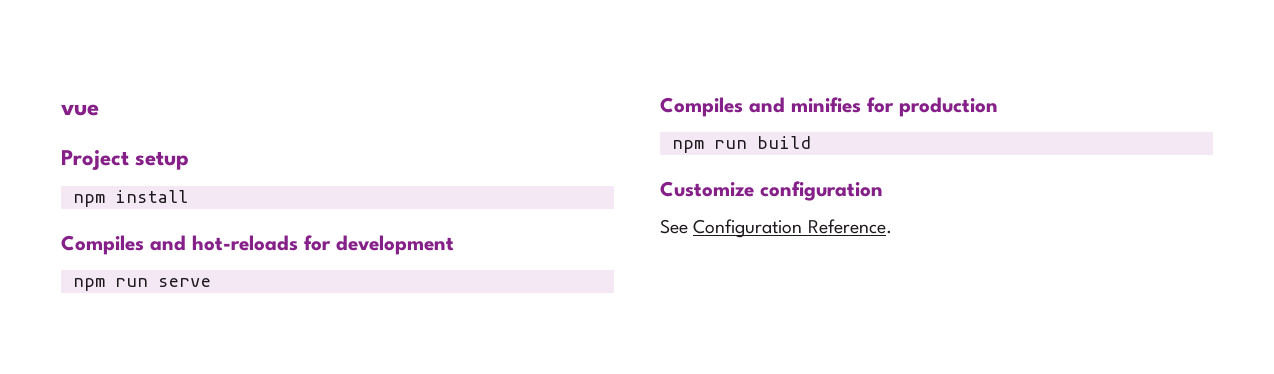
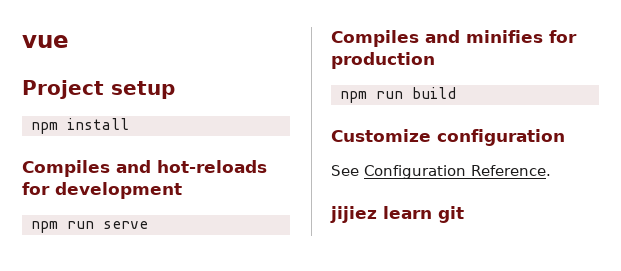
+ jijiez learn git

